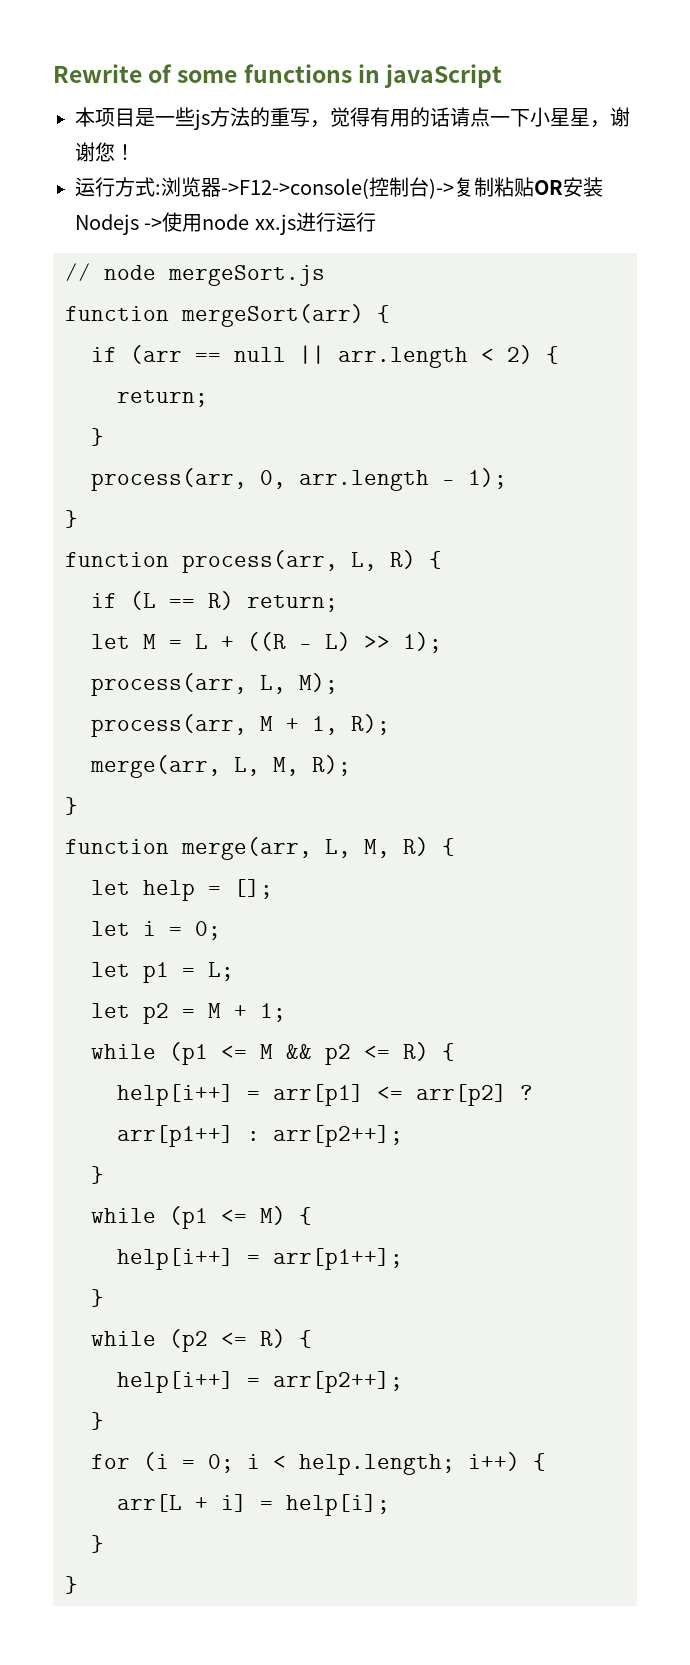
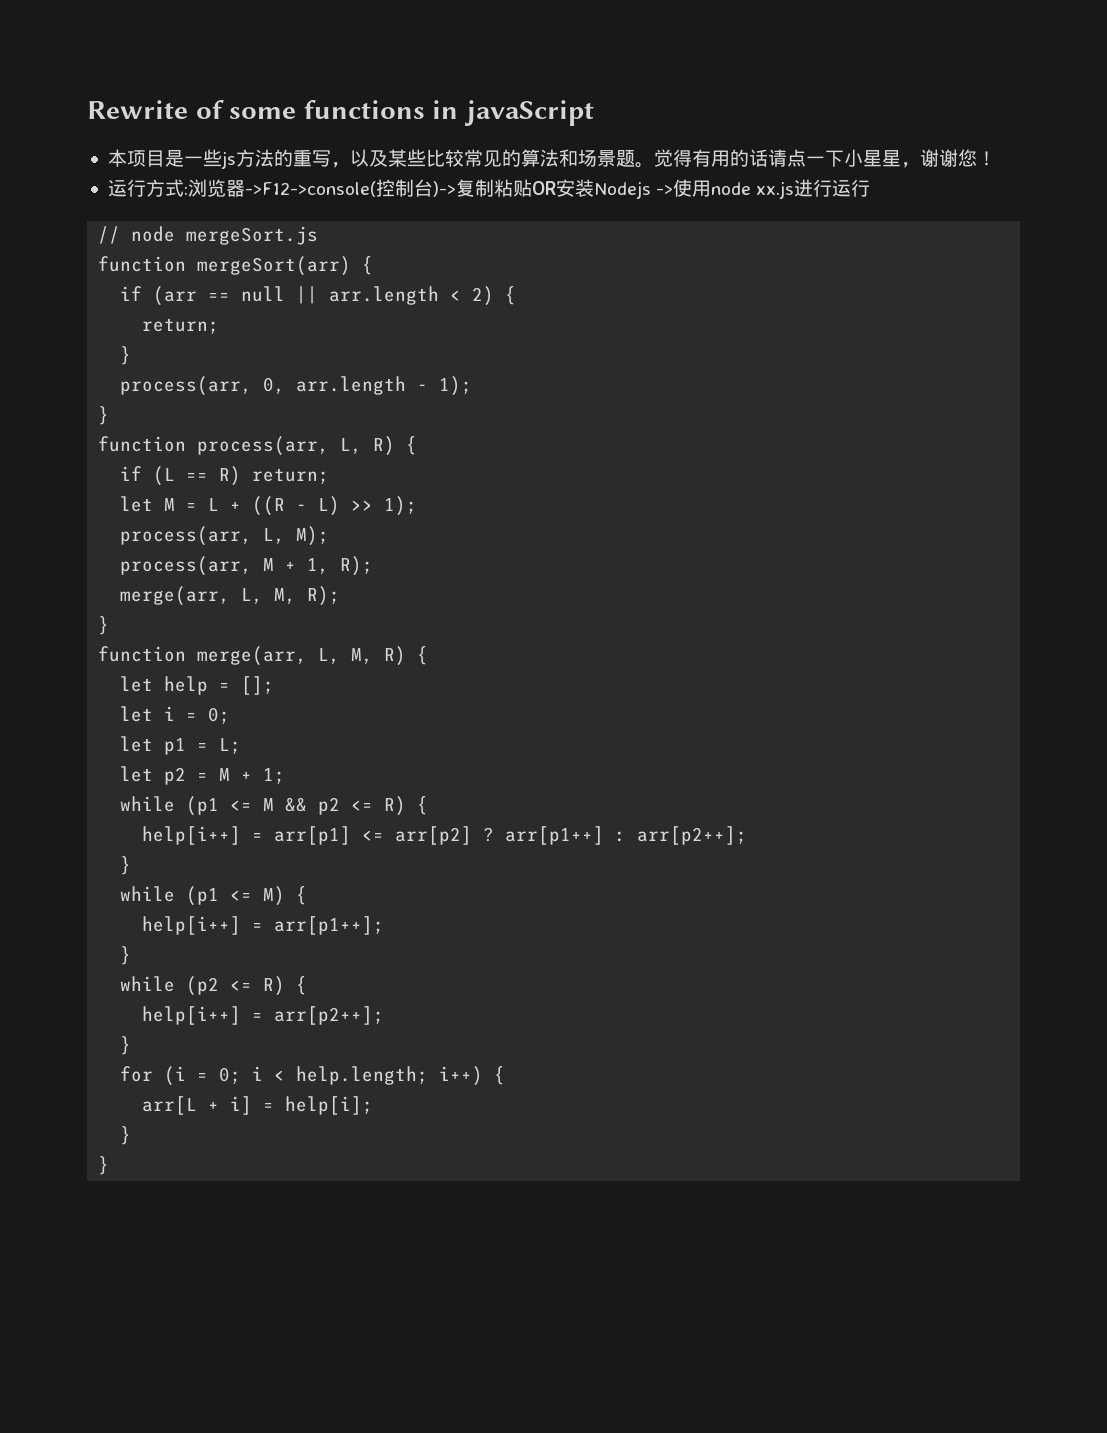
- 本项目是一些js方法的重写，觉得有用的话请点一下小星星，谢谢您！
+ 本项目是一些js方法的重写，以及某些比较常见的算法和场景题。觉得有用的话请点一下小星星，谢谢您！

